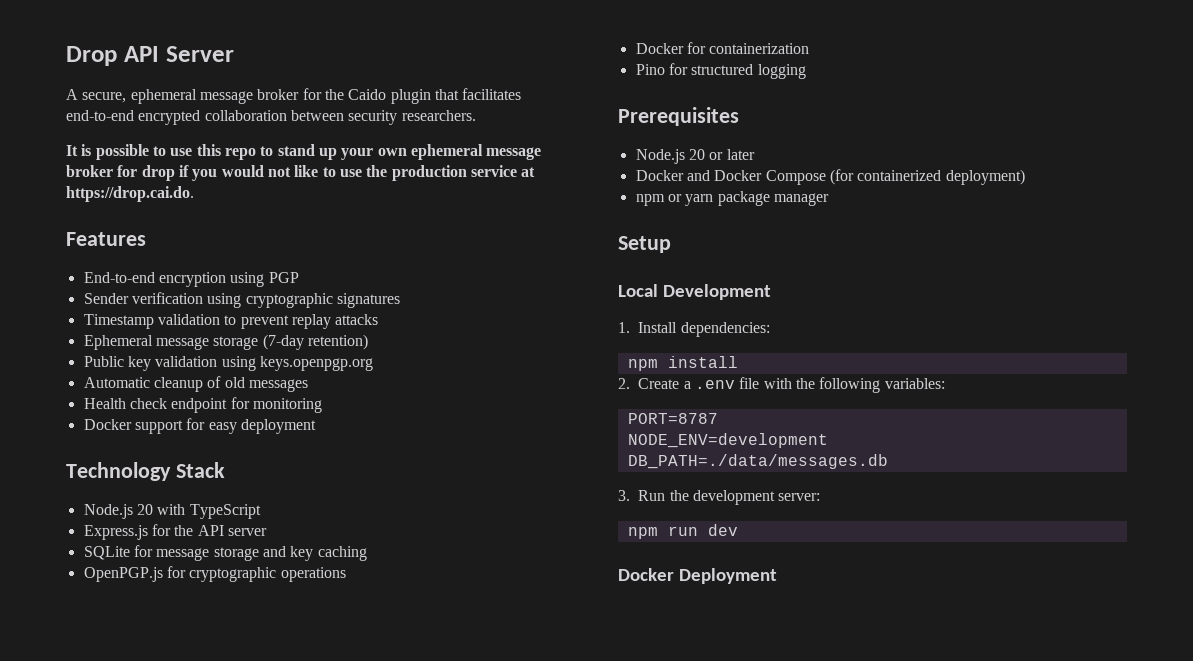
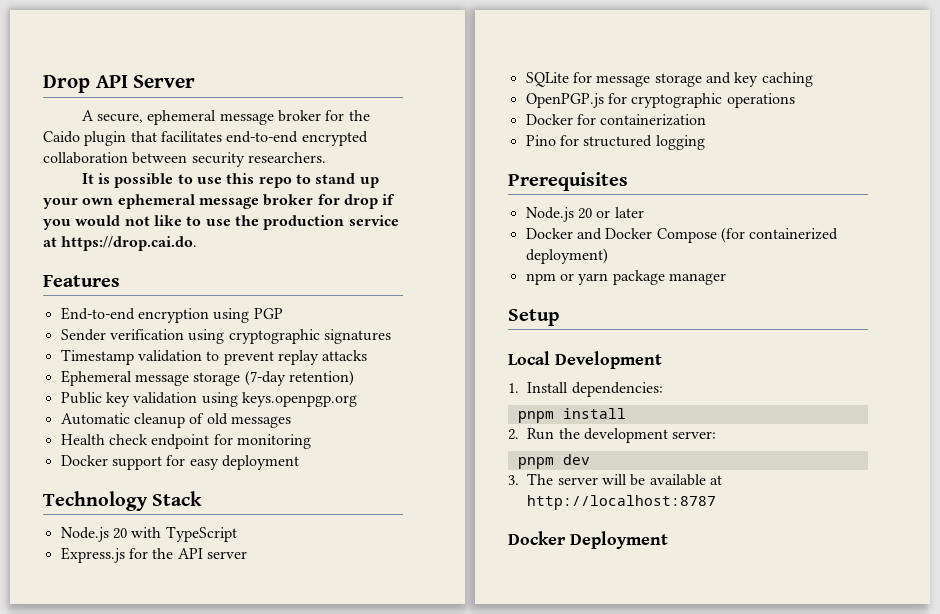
- npm install
+ pnpm install
- 2. Create a .env file with the following variables:
- PORT=8787
- NODE_ENV=development
- DB_PATH=./data/messages.db
- 3. Run the development server:
+ 2. Run the development server:
- npm run dev
+ pnpm dev
+ 3. The server will be available at http://localhost:8787

